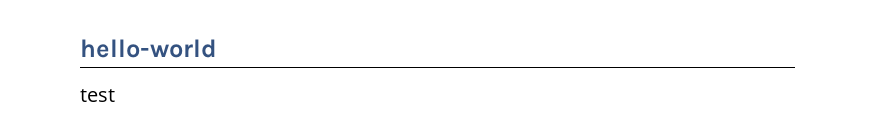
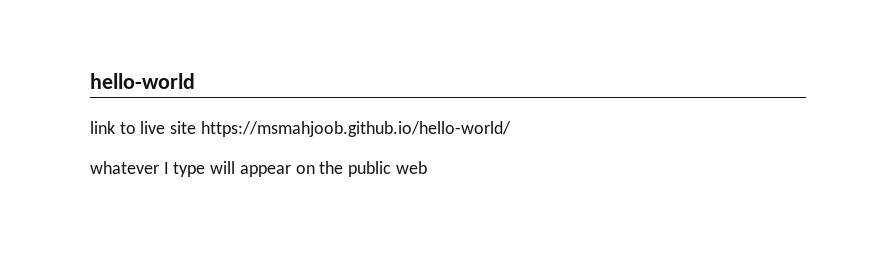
- test
+ link to live site https://msmahjoob.github.io/hello-world/
+ whatever I type will appear on the public web

